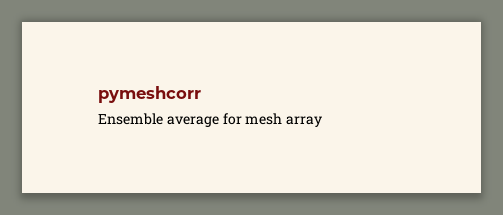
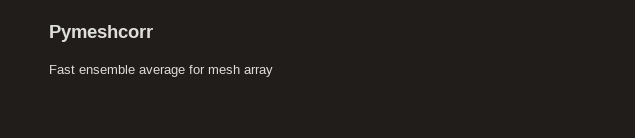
- pymeshcorr
- Ensemble average for mesh array
+ Pymeshcorr
+ Fast ensemble average for mesh array

